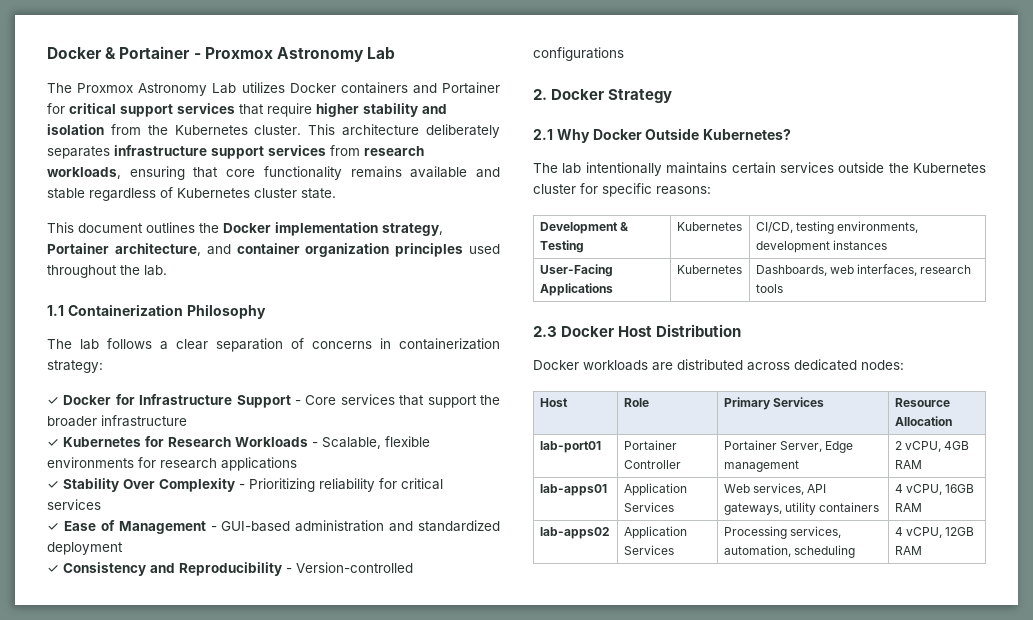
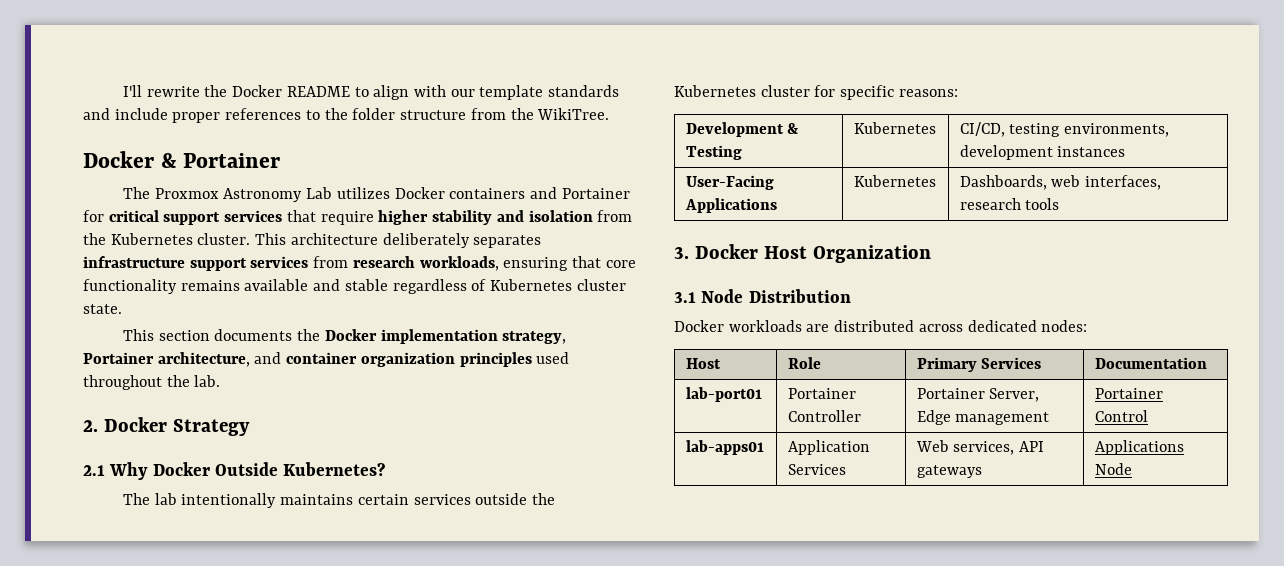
+ I'll rewrite the Docker README to align with our template standards and include proper references to the folder structure from the WikiTree.
- Docker & Portainer - Proxmox Astronomy Lab
+ Docker & Portainer
- This document outlines the Docker implementation strategy, Portainer architecture, and container organization principles used throughout the lab.
+ This section documents the Docker implementation strategy, Portainer architecture, and container organization principles used throughout the lab.
- 1.1 Containerization Philosophy
- The lab follows a clear separation of concerns in containerization strategy:
- ✓ Docker for Infrastructure Support - Core services that support the broader infrastructure
- ✓ Kubernetes for Research Workloads - Scalable, flexible environments for research applications
- ✓ Stability Over Complexity - Prioritizing reliability for critical services
- ✓ Ease of Management - GUI-based administration and standardized deployment
- ✓ Consistency and Reproducibility - Version-controlled configurations
- 2.3 Docker Host Distribution
+ 3. Docker Host Organization
+ 3.1 Node Distribution
- Host | Role | Primary Services | Resource Allocation
+ Host | Role | Primary Services | Documentation
- lab-port01 | Portainer Controller | Portainer Server, Edge management | 2 vCPU, 4GB RAM
+ lab-port01 | Portainer Controller | Portainer Server, Edge management | Portainer Control
- lab-apps01 | Application Services | Web services, API gateways, utility containers | 4 vCPU, 16GB RAM
- lab-apps02 | Application Services | Processing services, automation, scheduling | 4 vCPU, 12GB RAM
+ lab-apps01 | Application Services | Web services, API gateways | Applications Node

